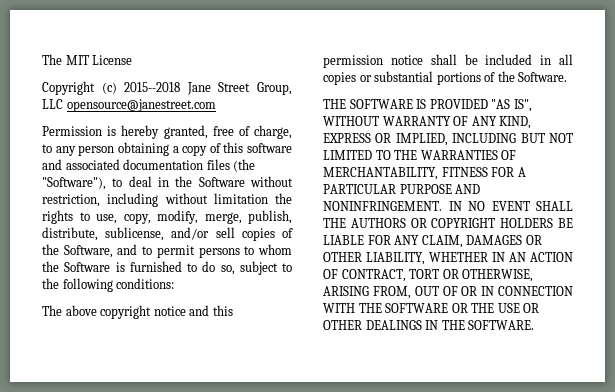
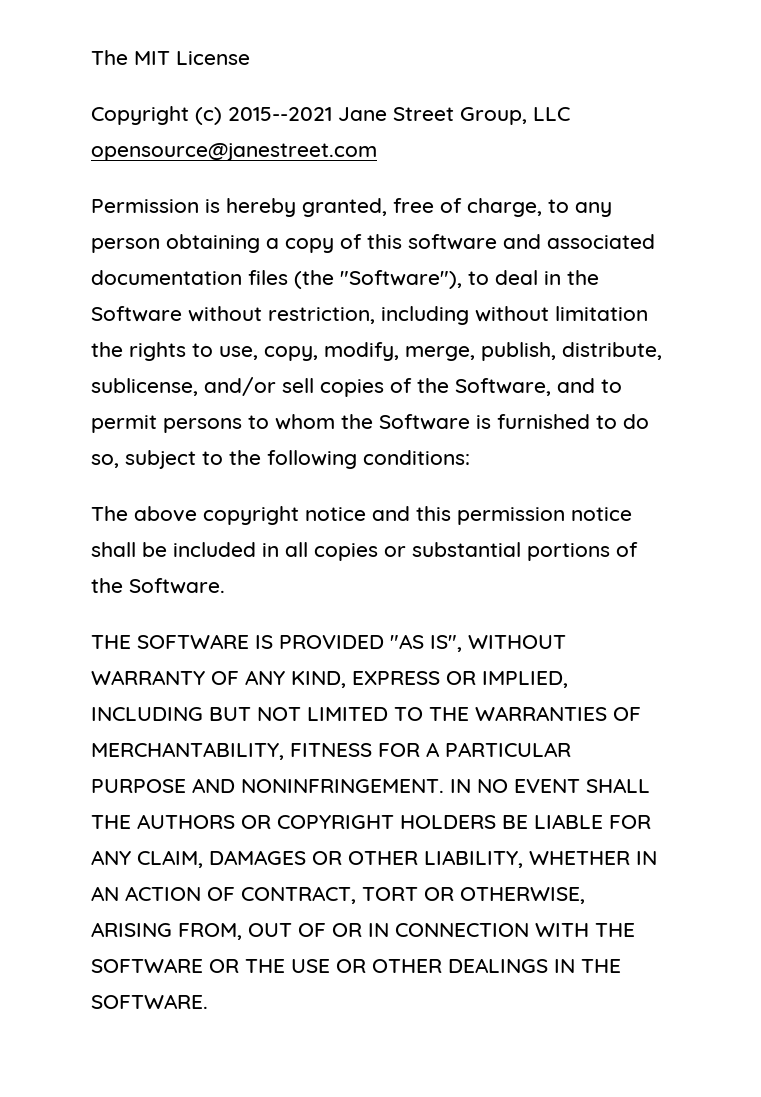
- Copyright (c) 2015--2018 Jane Street Group, LLC opensource@janestreet.com
+ Copyright (c) 2015--2021 Jane Street Group, LLC opensource@janestreet.com

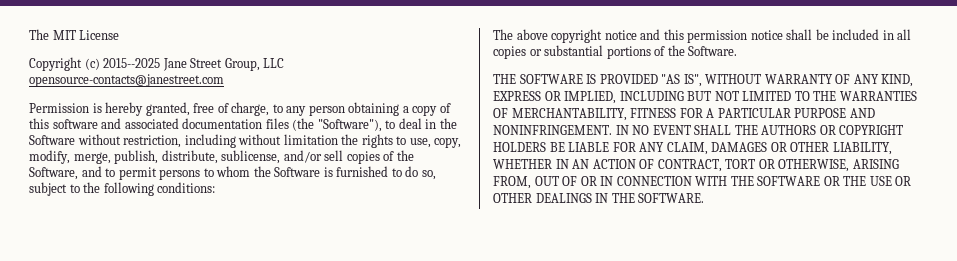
- Copyright (c) 2015--2021 Jane Street Group, LLC opensource@janestreet.com
+ Copyright (c) 2015--2025 Jane Street Group, LLC opensource-contacts@janestreet.com

